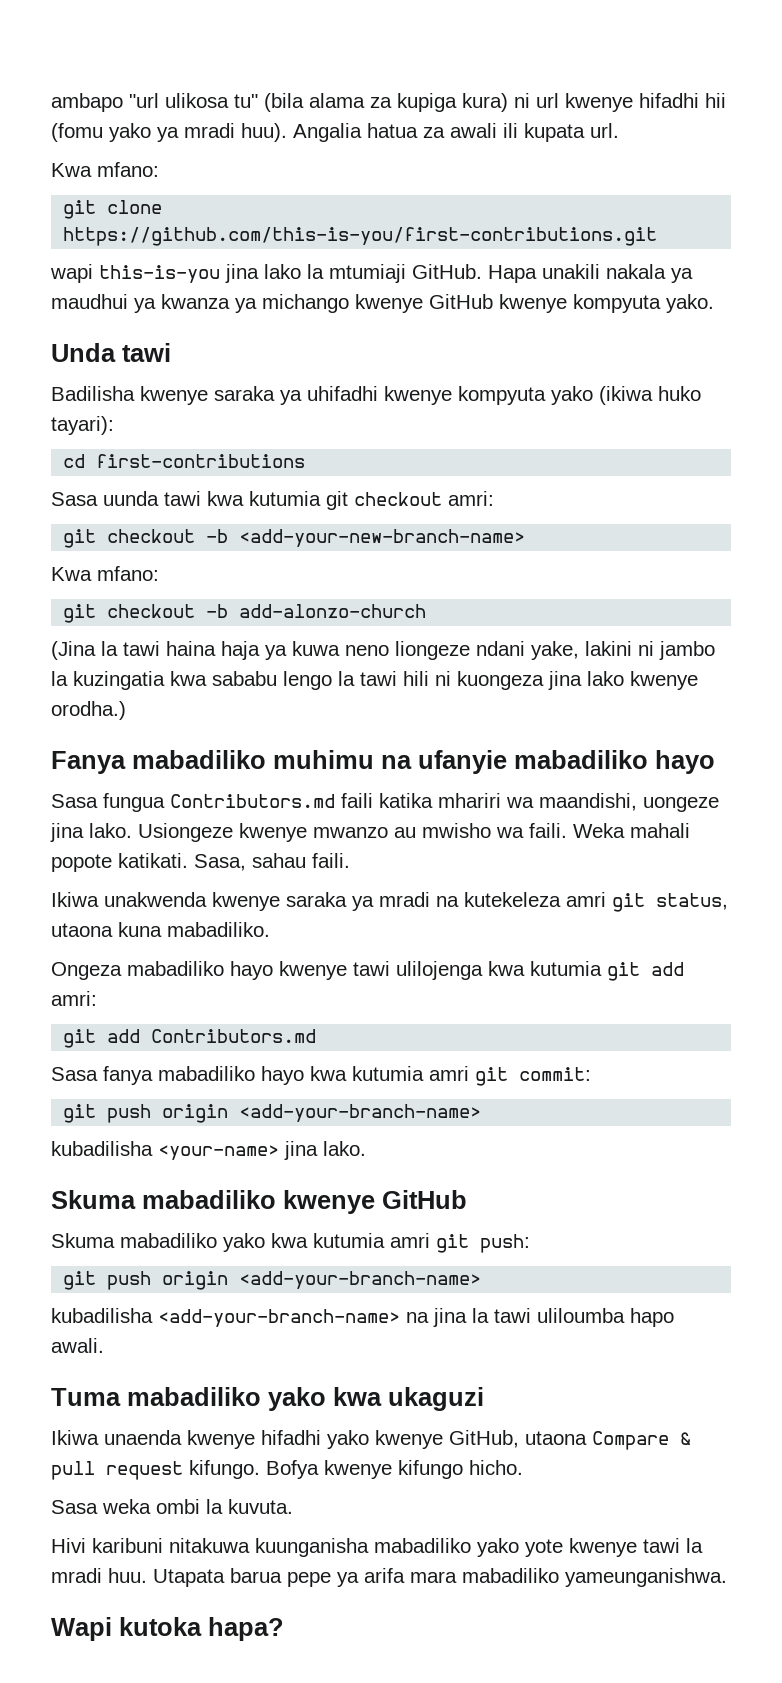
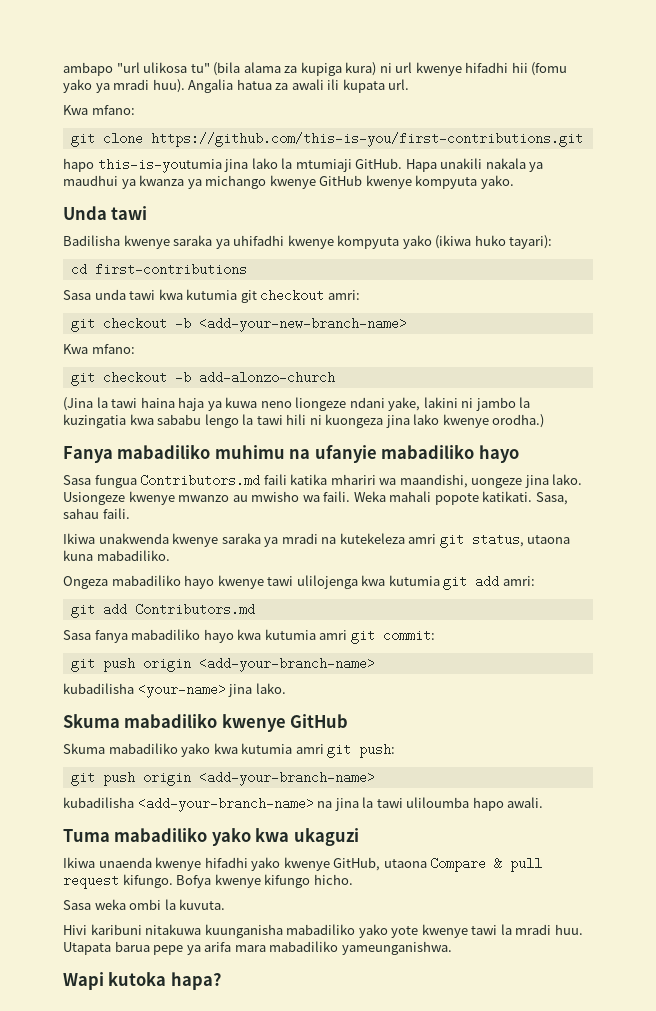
- wapi this-is-you jina lako la mtumiaji GitHub.
+ hapo this-is-youtumia jina lako la mtumiaji GitHub.
- Sasa uunda tawi kwa kutumia git checkout amri:
+ Sasa unda tawi kwa kutumia git checkout amri:

